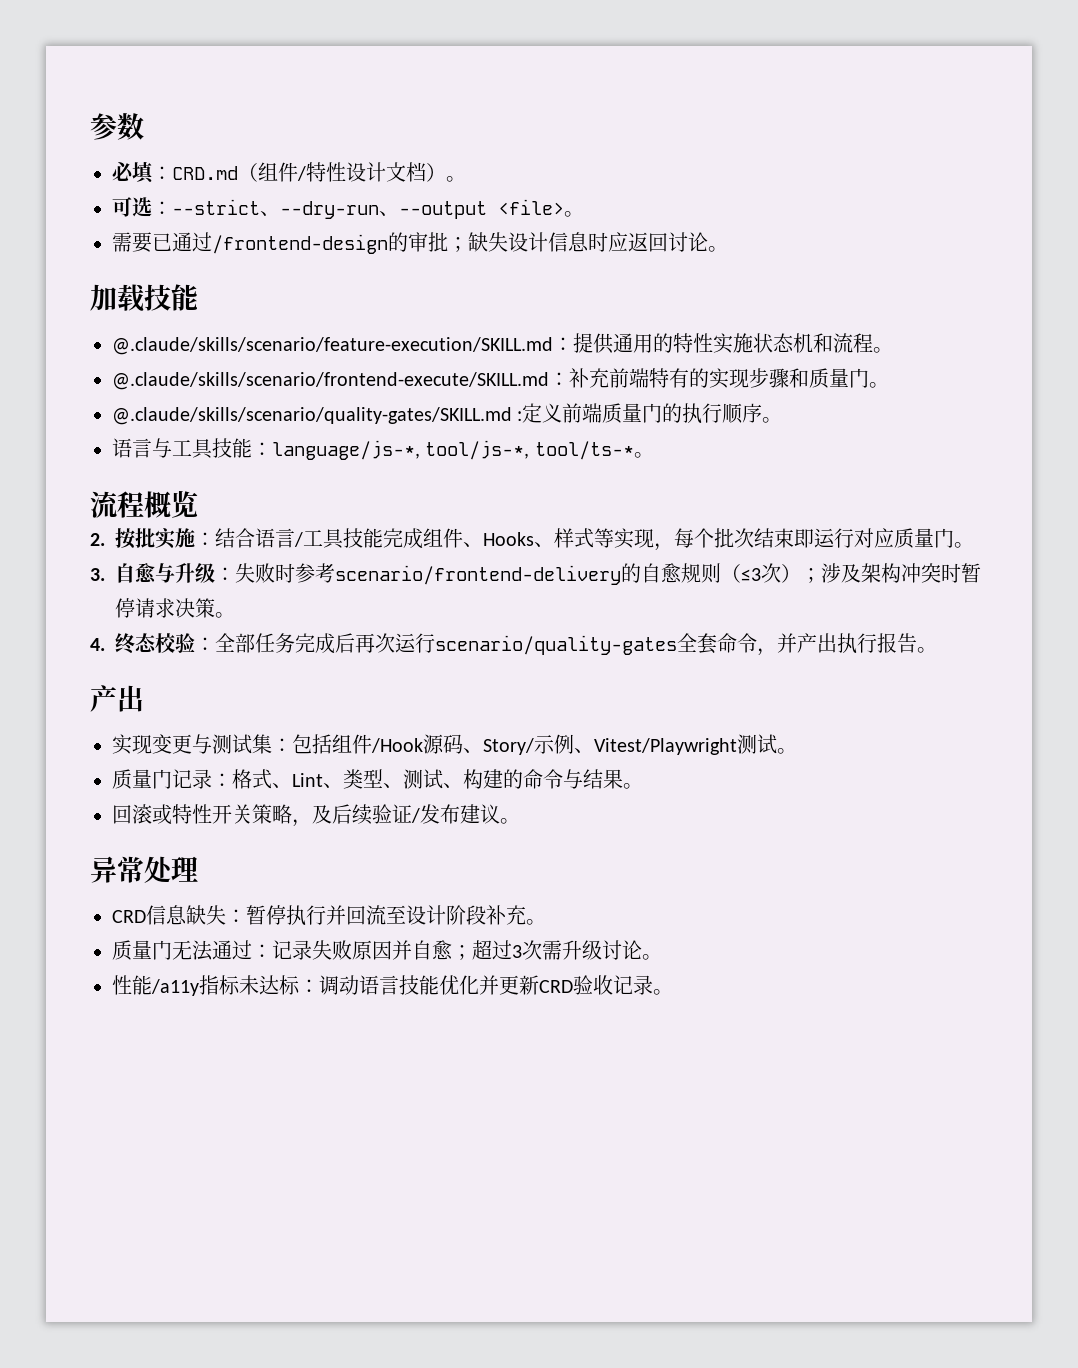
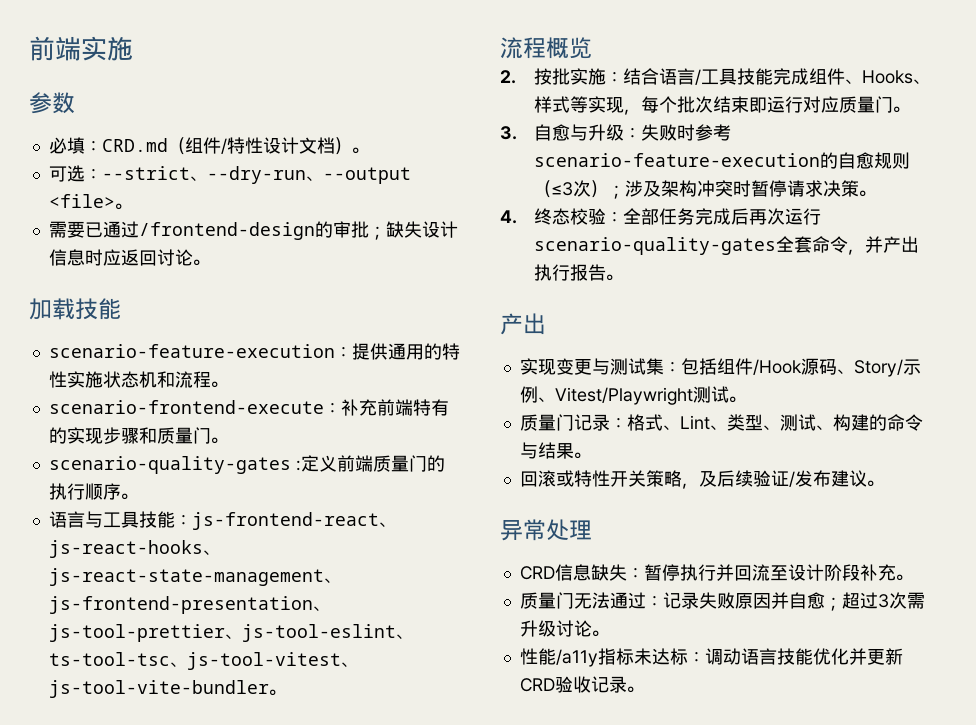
+ 前端实施
- @.claude/skills/scenario/feature-execution/SKILL.md：提供通用的特性实施状态机和流程。
+ scenario-feature-execution：提供通用的特性实施状态机和流程。
- @.claude/skills/scenario/frontend-execute/SKILL.md：补充前端特有的实现步骤和质量门。
+ scenario-frontend-execute：补充前端特有的实现步骤和质量门。
- @.claude/skills/scenario/quality-gates/SKILL.md :定义前端质量门的执行顺序。
+ scenario-quality-gates :定义前端质量门的执行顺序。
- 语言与工具技能：language/js-*, tool/js-*, tool/ts-*。
+ 语言与工具技能：js-frontend-react、js-react-hooks、js-react-state-management、js-frontend-presentation、js-tool-prettier、js-tool-eslint、ts-tool-tsc、js-tool-vitest、js-tool-vite-bundler。
- 3.自愈与升级：失败时参考scenario/frontend-delivery的自愈规则（≤3次）；涉及架构冲突时暂停请求决策。
+ 3.自愈与升级：失败时参考scenario-feature-execution的自愈规则（≤3次）；涉及架构冲突时暂停请求决策。
- 4.终态校验：全部任务完成后再次运行scenario/quality-gates全套命令，并产出执行报告。
+ 4.终态校验：全部任务完成后再次运行scenario-quality-gates全套命令，并产出执行报告。

